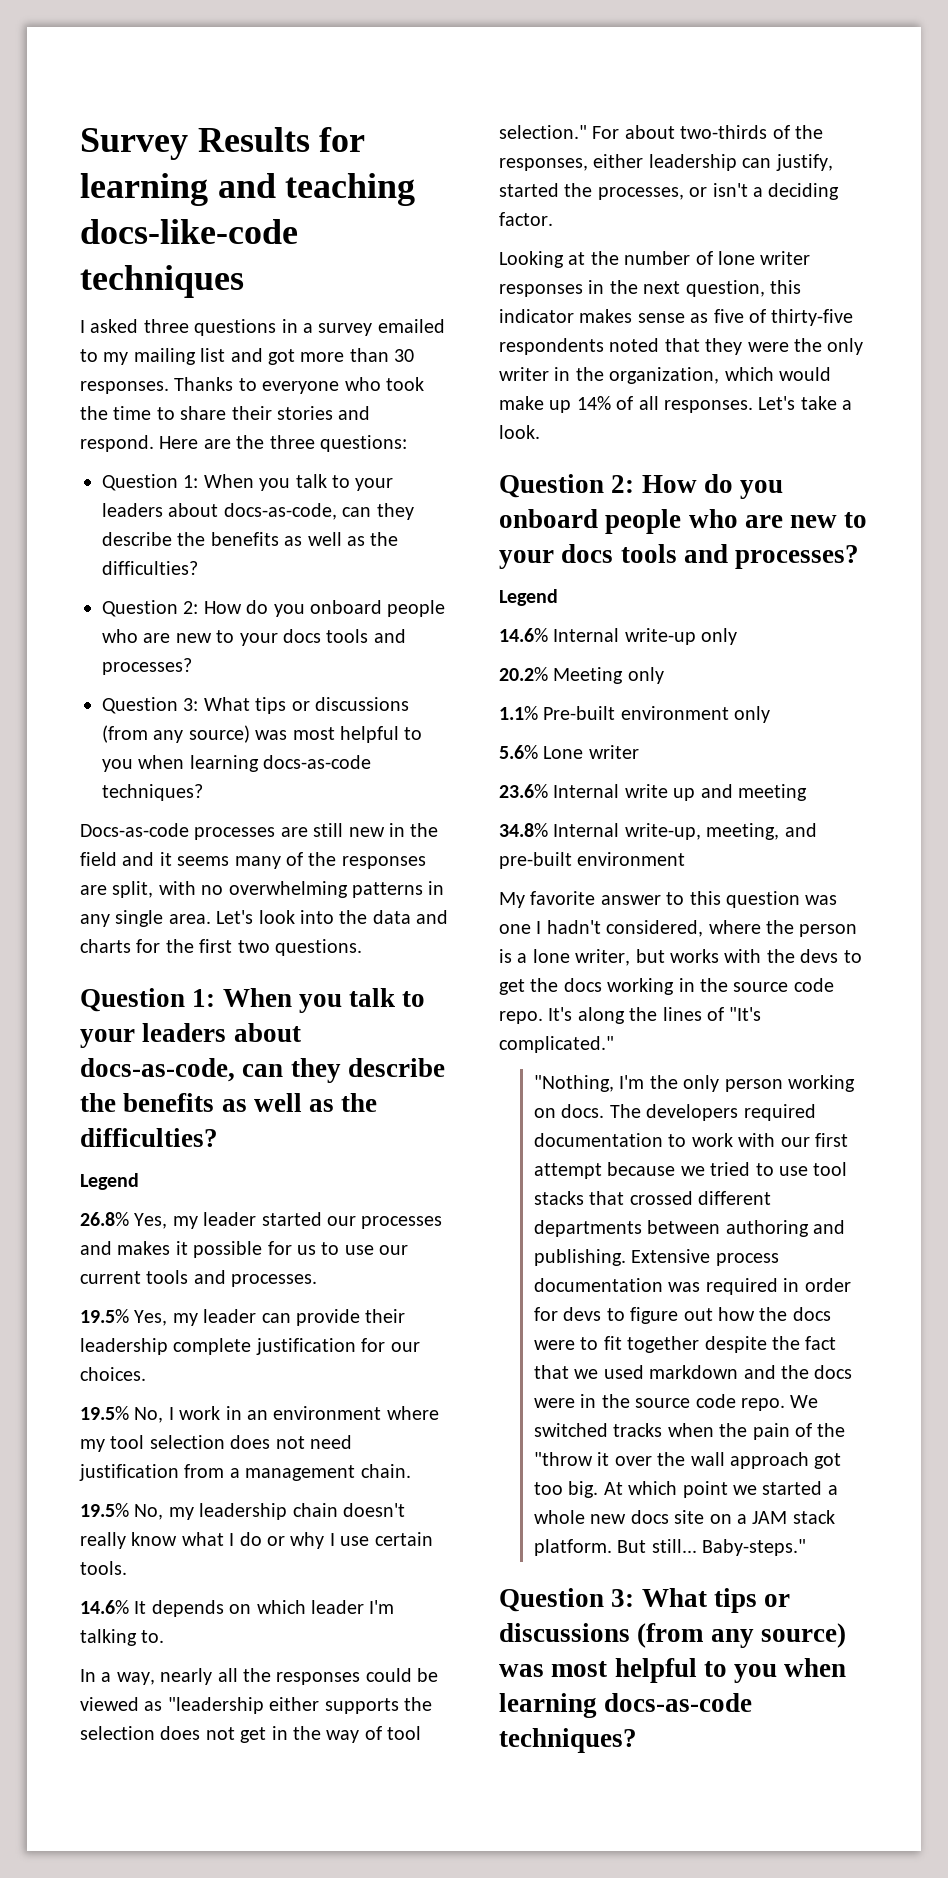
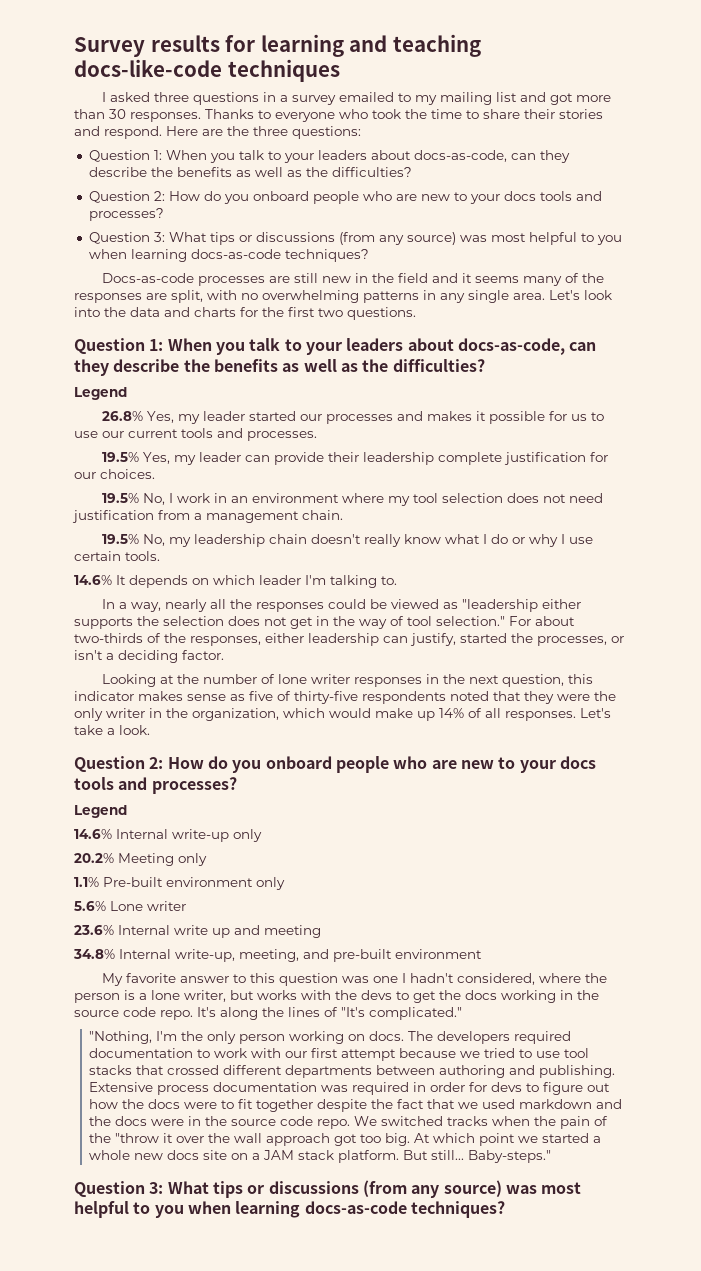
- Survey Results for learning and teaching docs-like-code techniques
+ Survey results for learning and teaching docs-like-code techniques

